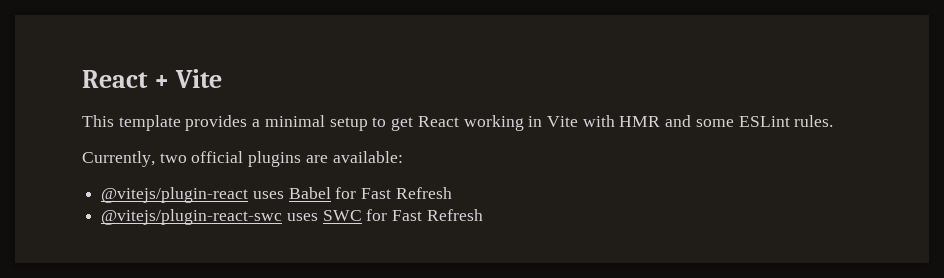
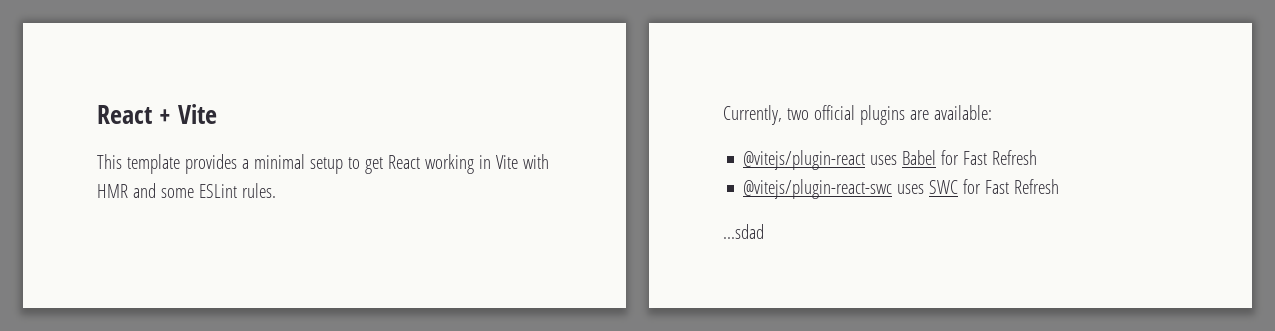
+ ...sdad

